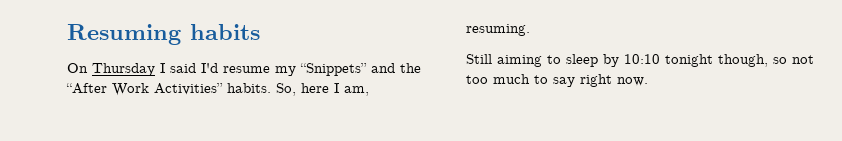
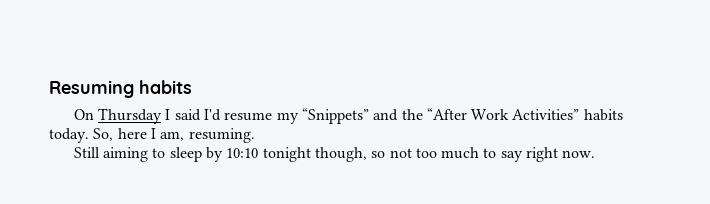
- On Thursday I said I'd resume my “Snippets” and the “After Work Activities” habits.
+ On Thursday I said I'd resume my “Snippets” and the “After Work Activities” habits today.

